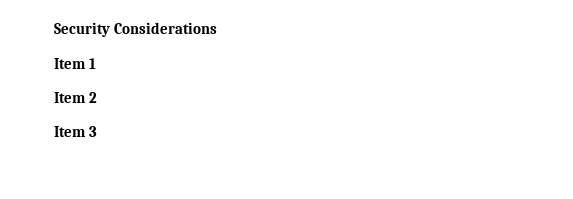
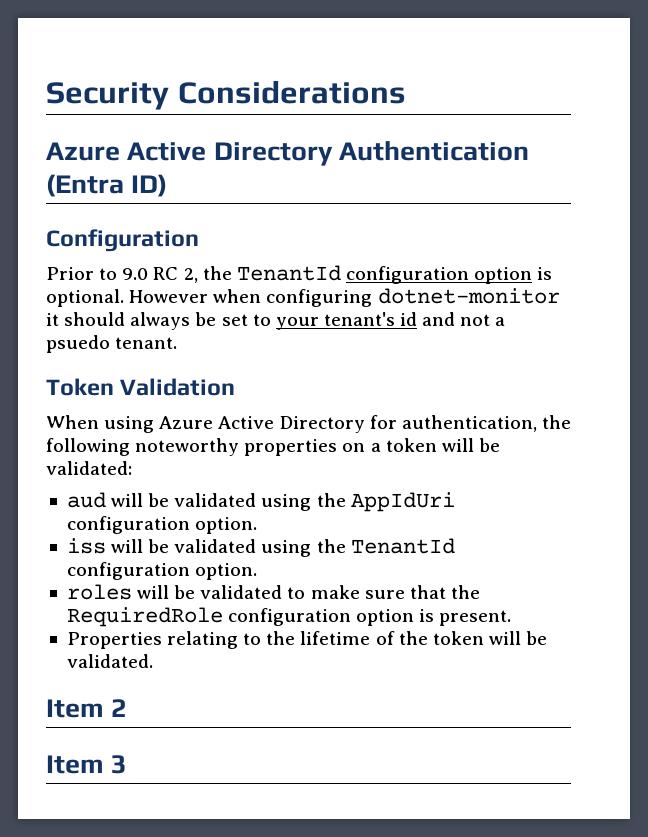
- Item 1
+ Azure Active Directory Authentication (Entra ID)
+ Configuration
+ Prior to 9.0 RC 2, the TenantId configuration option is optional. However when configuring dotnet-monitor it should always be set to your tenant's id and not a psuedo tenant.
+ Token Validation
+ When using Azure Active Directory for authentication, the following noteworthy properties on a token will be validated:
+ aud will be validated using the AppIdUri configuration option.
+ iss will be validated using the TenantId configuration option.
+ roles will be validated to make sure that the RequiredRole configuration option is present.
+ Properties relating to the lifetime of the token will be validated.

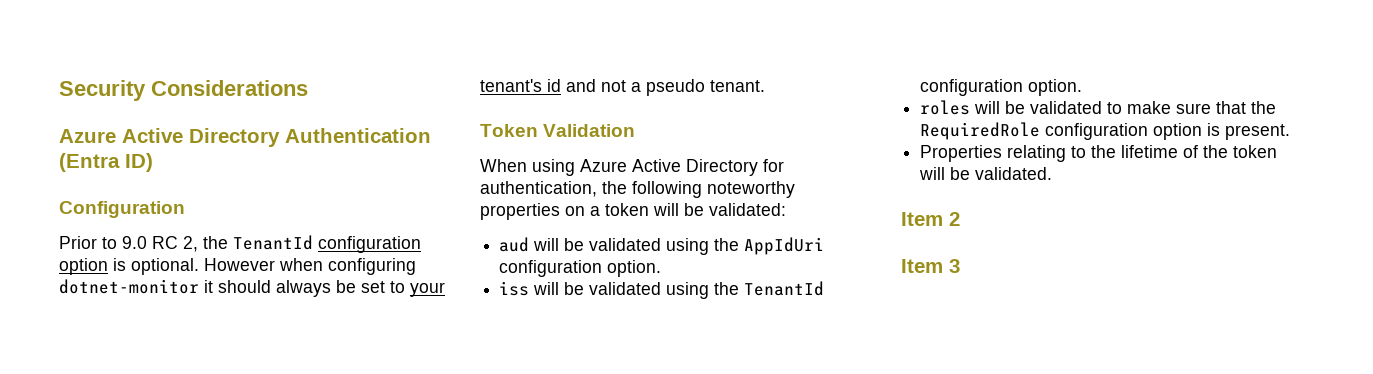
- However when configuring dotnet-monitor it should always be set to your tenant's id and not a psuedo tenant.
+ However when configuring dotnet-monitor it should always be set to your tenant's id and not a pseudo tenant.

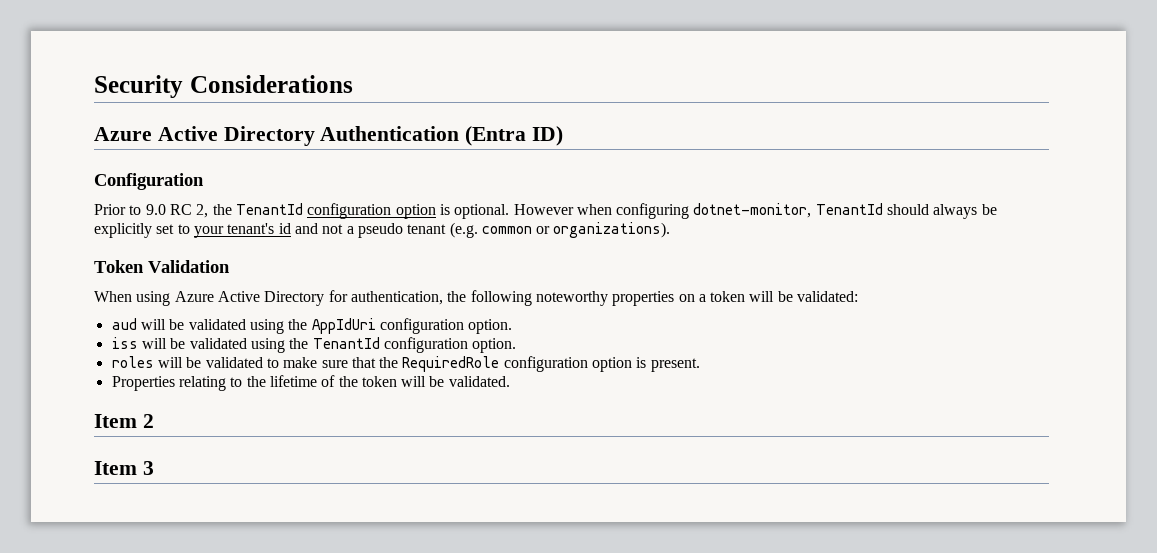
- However when configuring dotnet-monitor it should always be set to your tenant's id and not a pseudo tenant.
+ However when configuring dotnet-monitor, TenantId should always be explicitly set to your tenant's id and not a pseudo tenant (e.g. common or organizations).

